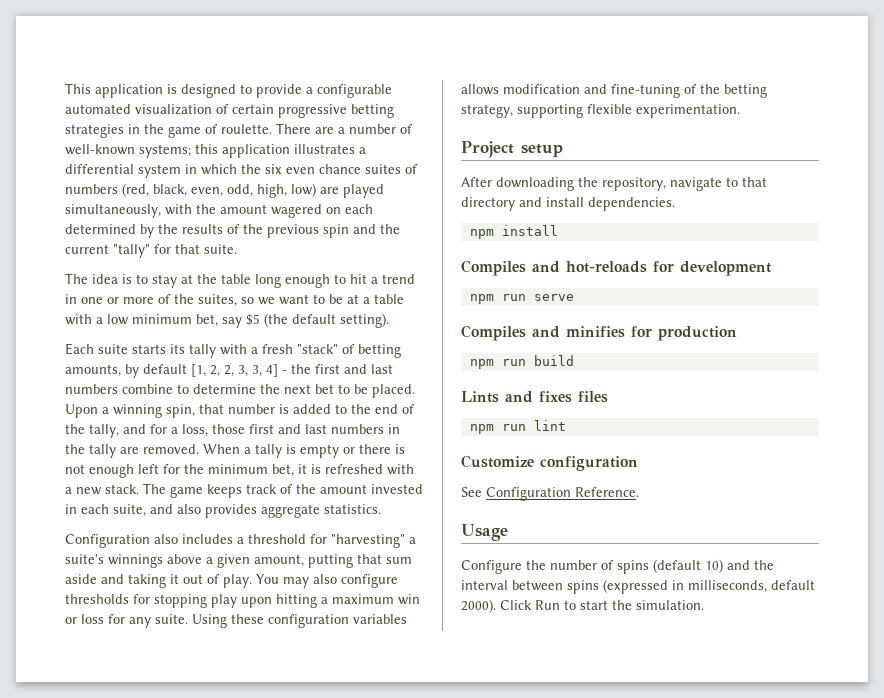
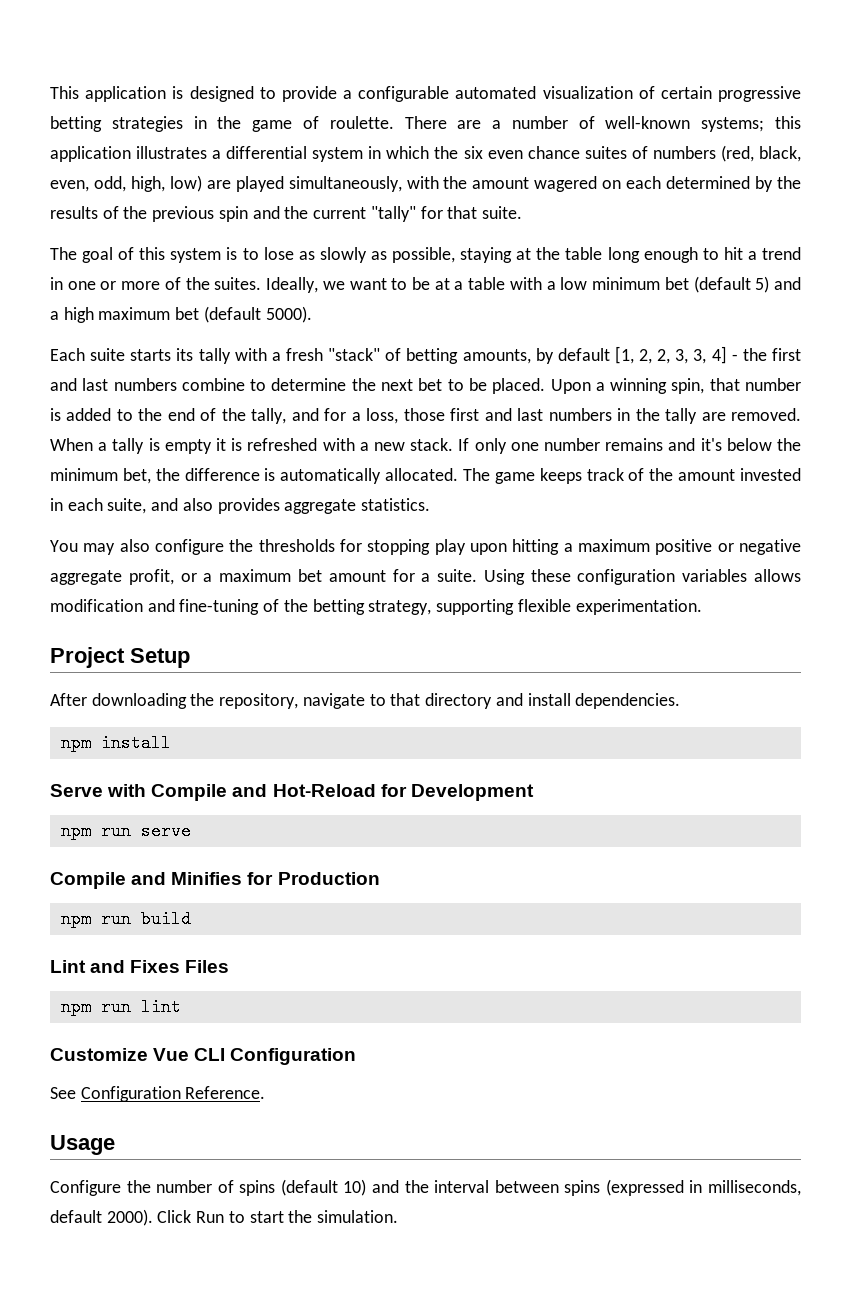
- The idea is to stay at the table long enough to hit a trend in one or more of the suites, so we want to be at a table with a low minimum bet, say $5 (the default setting).
+ The goal of this system is to lose as slowly as possible, staying at the table long enough to hit a trend in one or more of the suites. Ideally, we want to be at a table with a low minimum bet (default 5) and a high maximum bet (default 5000).
- When a tally is empty or there is not enough left for the minimum bet, it is refreshed with a new stack.
+ When a tally is empty it is refreshed with a new stack.
+ If only one number remains and it's below the minimum bet, the difference is automatically allocated.
- Configuration also includes a threshold for "harvesting" a suite's winnings above a given amount, putting that sum aside and taking it out of play. You may also configure thresholds for stopping play upon hitting a maximum win or loss for any suite.
+ You may also configure the thresholds for stopping play upon hitting a maximum positive or negative aggregate profit, or a maximum bet amount for a suite.
- Project setup
+ Project Setup
- Compiles and hot-reloads for development
+ Serve with Compile and Hot-Reload for Development
  npm run serve
- Compiles and minifies for production
+ Compile and Minifies for Production
- Lints and fixes files
+ Lint and Fixes Files
- Customize configuration
+ Customize Vue CLI Configuration

